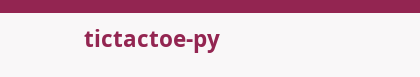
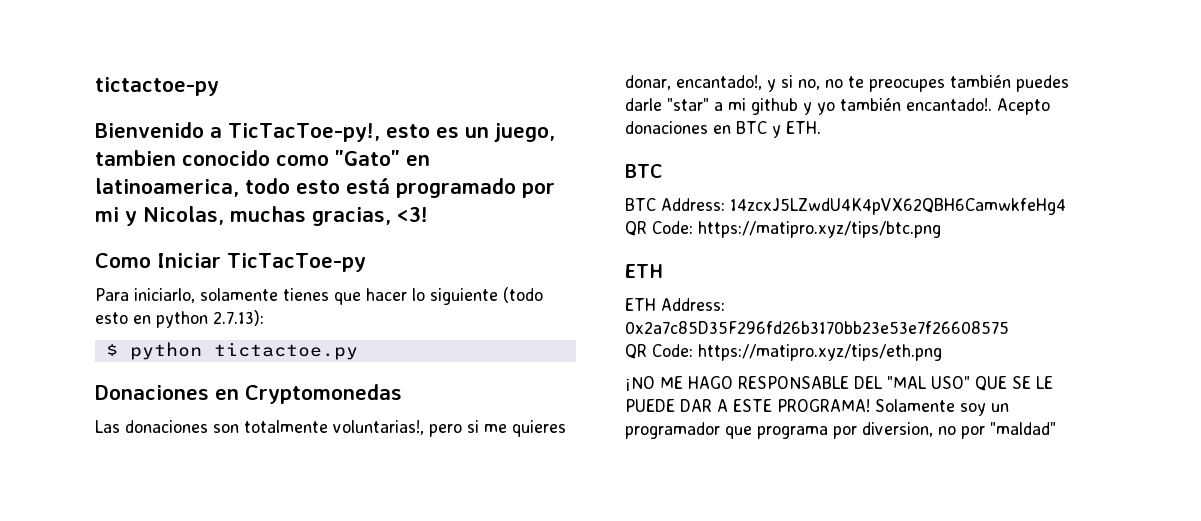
+ Bienvenido a TicTacToe-py!, esto es un juego, tambien conocido como "Gato" en latinoamerica, todo esto está programado por mi y Nicolas, muchas gracias, <3!
+ Como Iniciar TicTacToe-py
+ Para iniciarlo, solamente tienes que hacer lo siguiente (todo esto en python 2.7.13):
+ $ python tictactoe.py
+ Donaciones en Cryptomonedas
+ Las donaciones son totalmente voluntarias!, pero si me quieres donar, encantado!, y si no, no te preocupes también puedes darle "star" a mi github y yo también encantado!. Acepto donaciones en BTC y ETH.
+ BTC
+ BTC Address: 14zcxJ5LZwdU4K4pVX62QBH6CamwkfeHg4
+ QR Code: https://matipro.xyz/tips/btc.png
+ ETH
+ ETH Address: 0x2a7c85D35F296fd26b3170bb23e53e7f26608575
+ QR Code: https://matipro.xyz/tips/eth.png
+ ¡NO ME HAGO RESPONSABLE DEL "MAL USO" QUE SE LE PUEDE DAR A ESTE PROGRAMA! Solamente soy un programador que programa por diversion, no por "maldad"

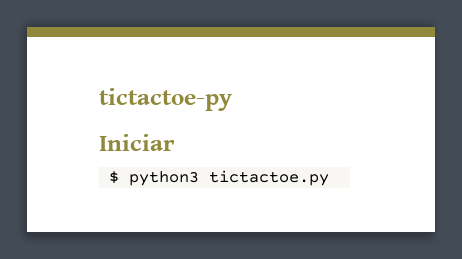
- Bienvenido a TicTacToe-py!, esto es un juego, tambien conocido como "Gato" en latinoamerica, todo esto está programado por mi y Nicolas, muchas gracias, <3!
- Como Iniciar TicTacToe-py
- Para iniciarlo, solamente tienes que hacer lo siguiente (todo esto en python 2.7.13):
+ Iniciar
- $ python tictactoe.py
+ $ python3 tictactoe.py
- Donaciones en Cryptomonedas
- Las donaciones son totalmente voluntarias!, pero si me quieres donar, encantado!, y si no, no te preocupes también puedes darle "star" a mi github y yo también encantado!. Acepto donaciones en BTC y ETH.
- BTC
- BTC Address: 14zcxJ5LZwdU4K4pVX62QBH6CamwkfeHg4
- QR Code: https://matipro.xyz/tips/btc.png
- ETH
- ETH Address: 0x2a7c85D35F296fd26b3170bb23e53e7f26608575
- QR Code: https://matipro.xyz/tips/eth.png
- ¡NO ME HAGO RESPONSABLE DEL "MAL USO" QUE SE LE PUEDE DAR A ESTE PROGRAMA! Solamente soy un programador que programa por diversion, no por "maldad"

